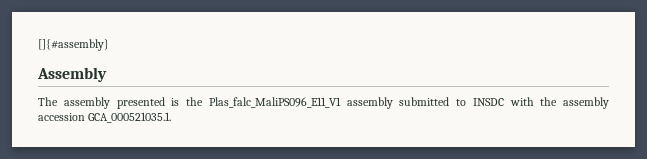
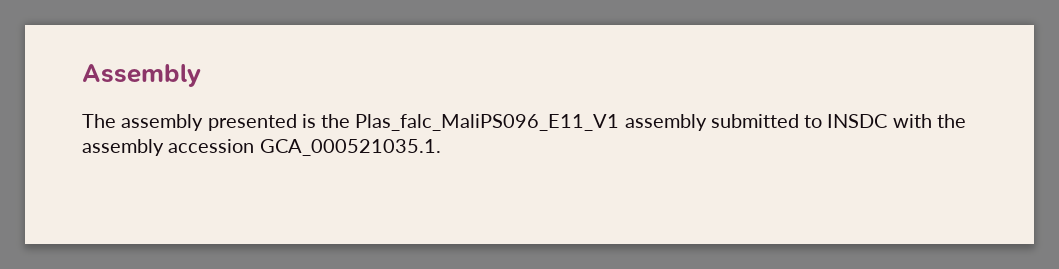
- []{#assembly}

